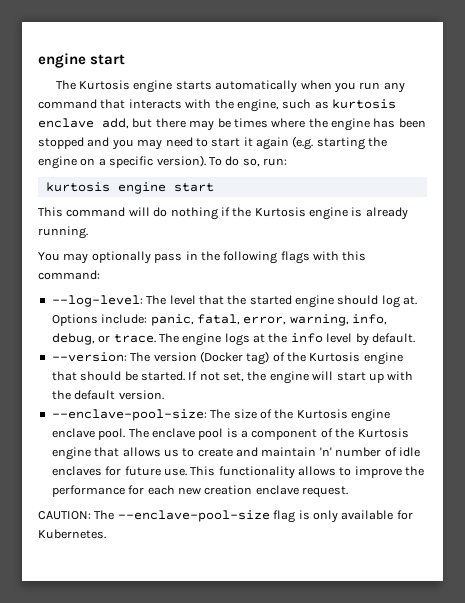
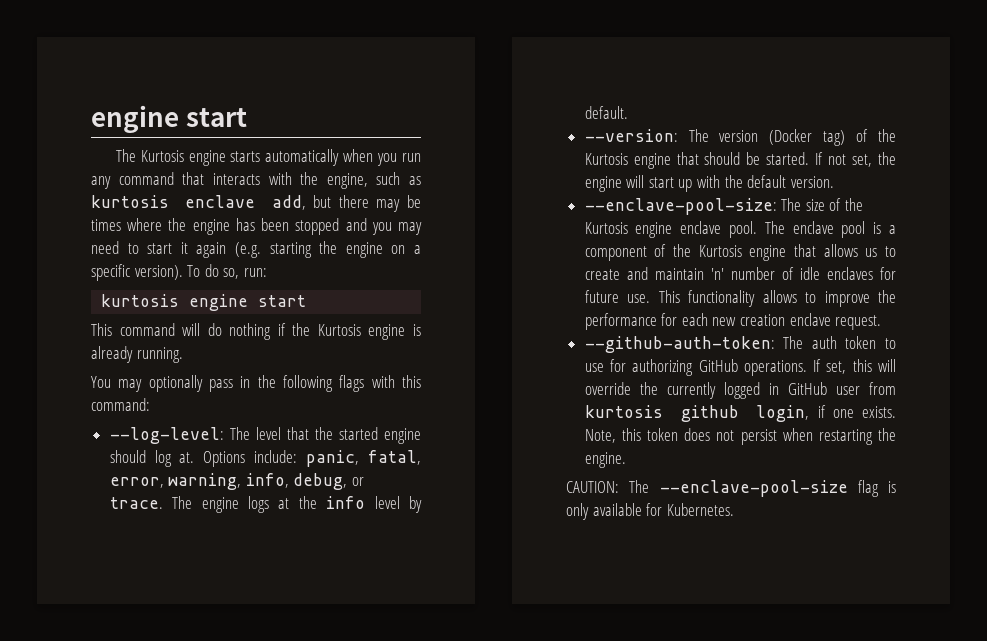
+ --github-auth-token: The auth token to use for authorizing GitHub operations. If set, this will override the currently logged in GitHub user from kurtosis github login, if one exists. Note, this token does not persist when restarting the engine.

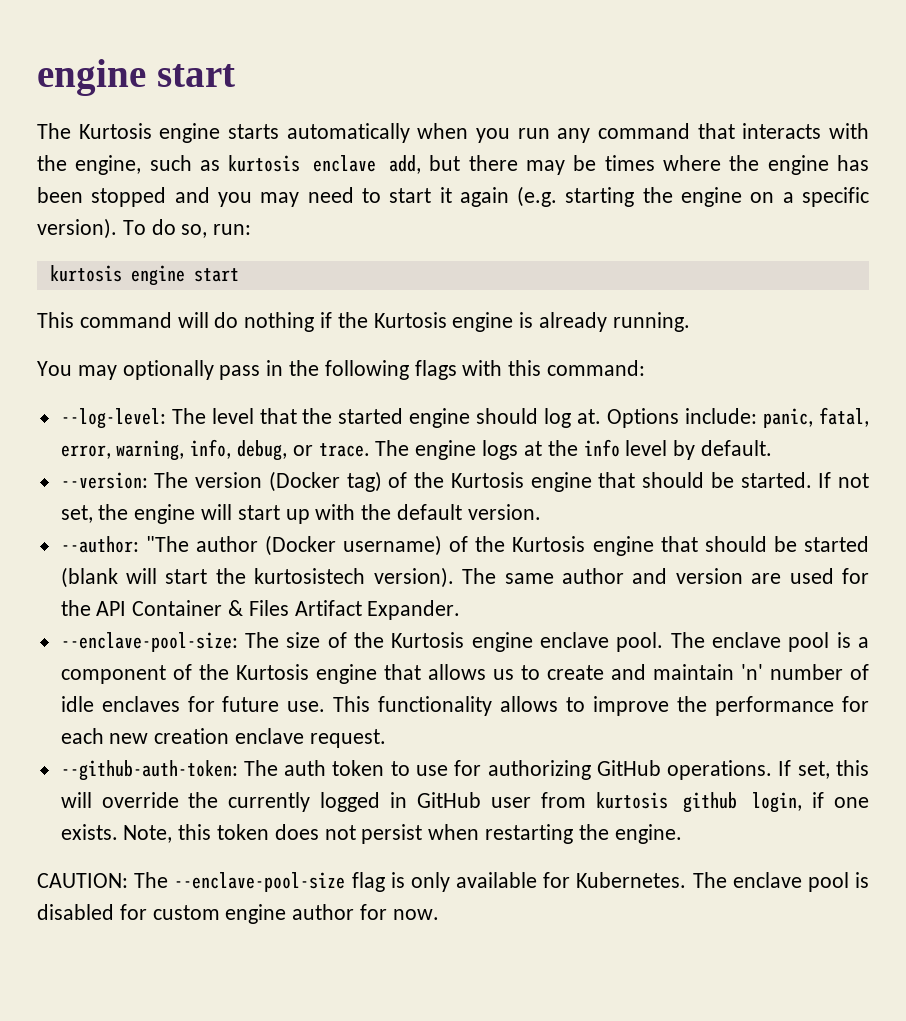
+ --author: "The author (Docker username) of the Kurtosis engine that should be started (blank will start the kurtosistech version). The same author and version are used for the API Container & Files Artifact Expander.
+ The enclave pool is disabled for custom engine author for now.

